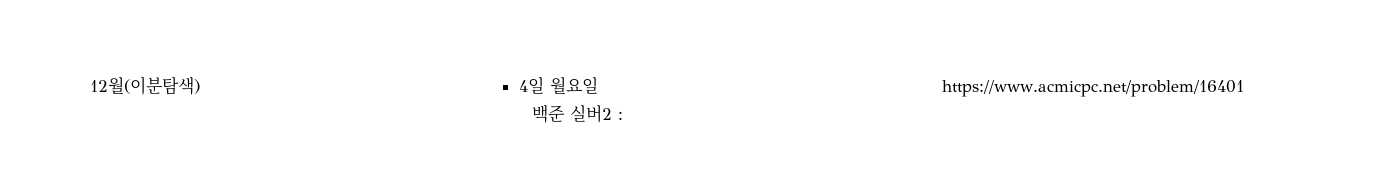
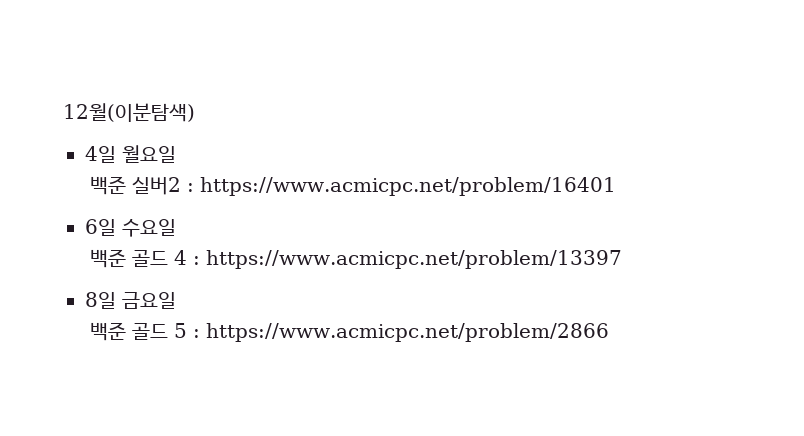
+ 6일 수요일
+ 백준 골드 4 : https://www.acmicpc.net/problem/13397
+ 8일 금요일
+ 백준 골드 5 : https://www.acmicpc.net/problem/2866

